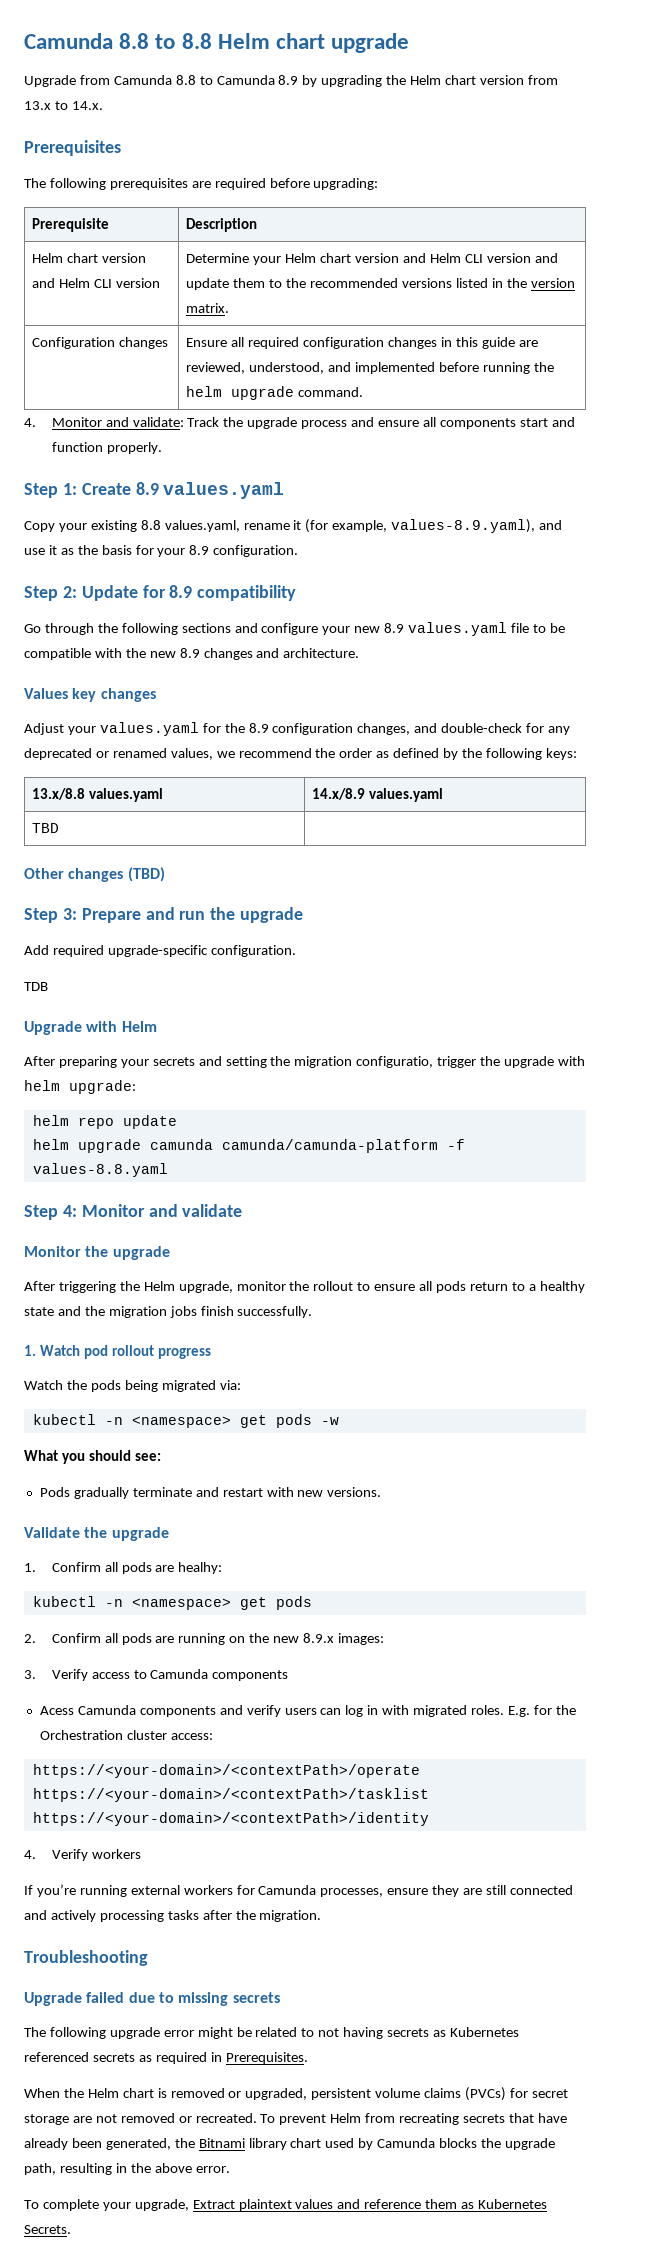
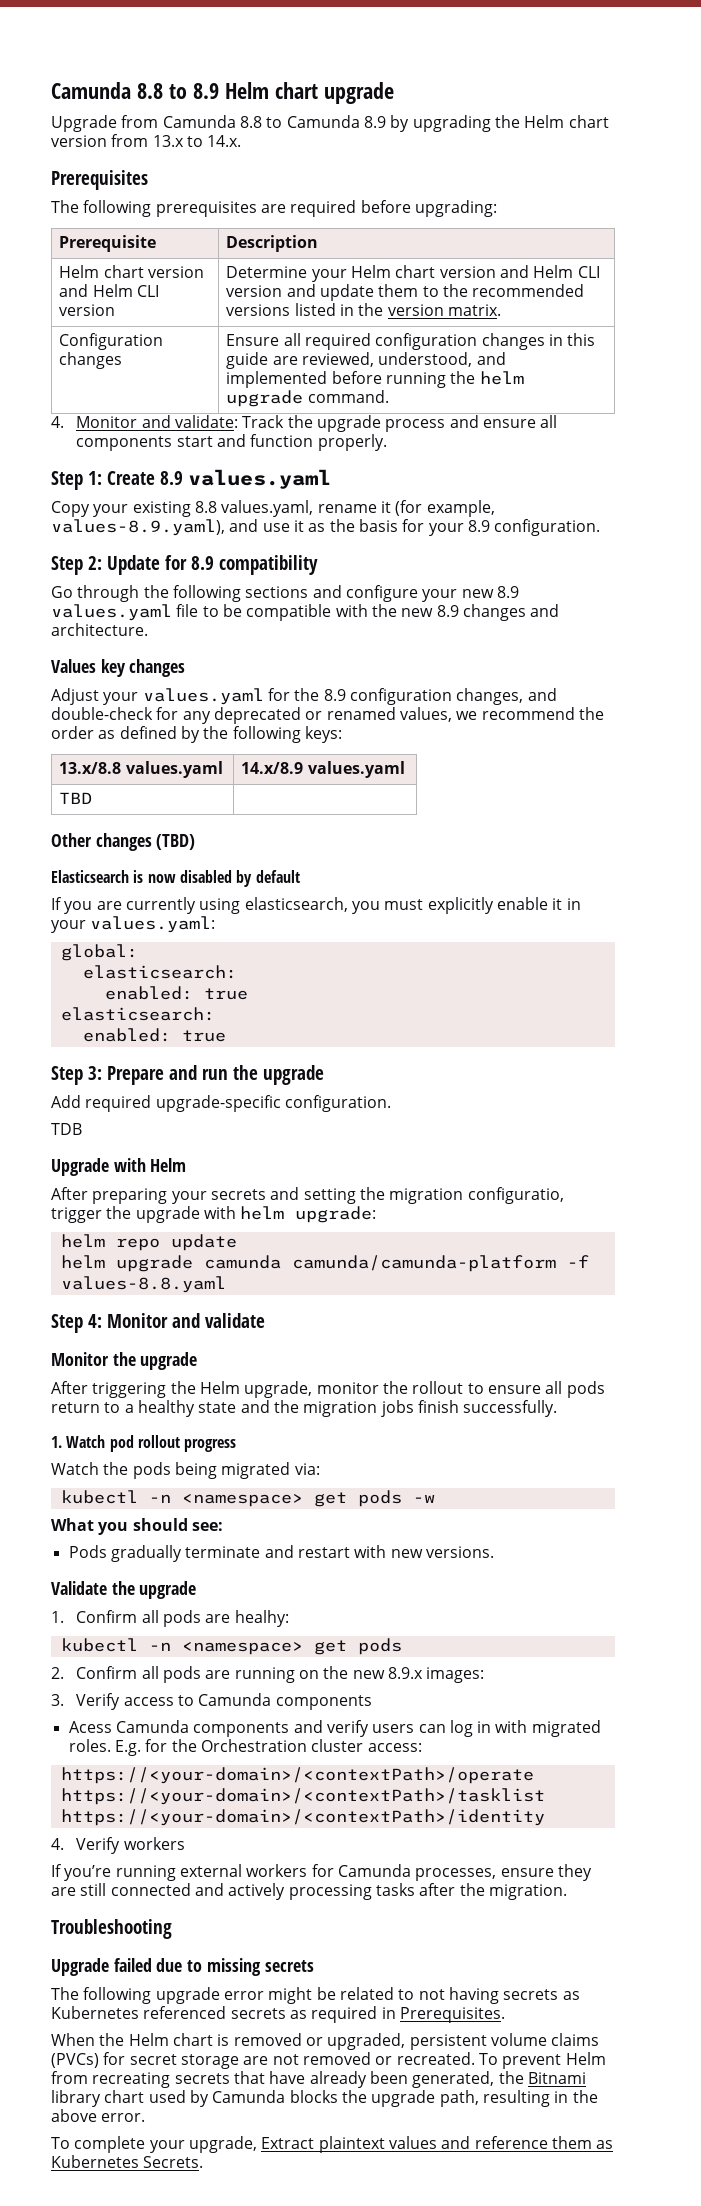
- Camunda 8.8 to 8.8 Helm chart upgrade
+ Camunda 8.8 to 8.9 Helm chart upgrade
+ Elasticsearch is now disabled by default
+ If you are currently using elasticsearch, you must explicitly enable it in your values.yaml:
+ global:
+ elasticsearch:
+ enabled: true
+ elasticsearch:
+ enabled: true

